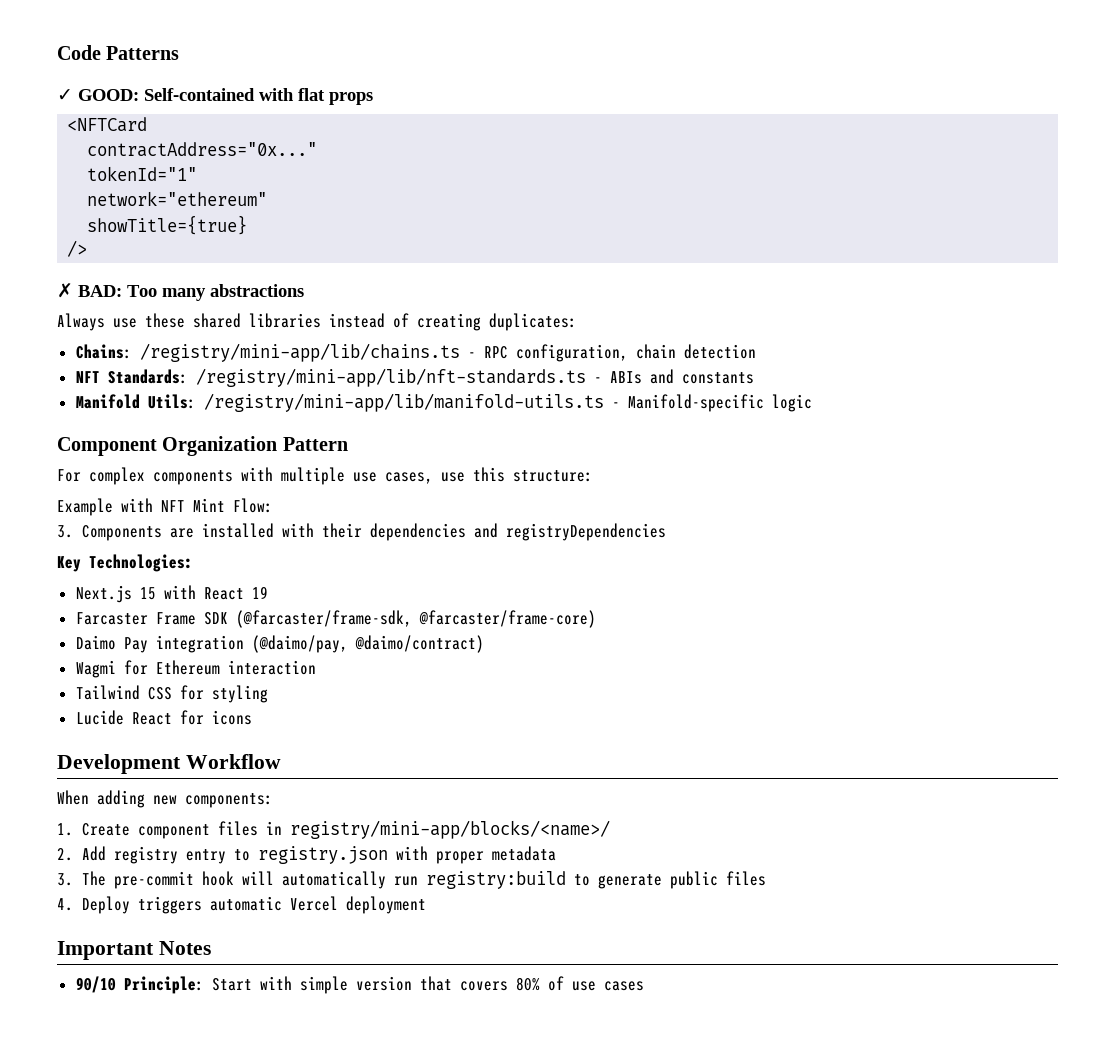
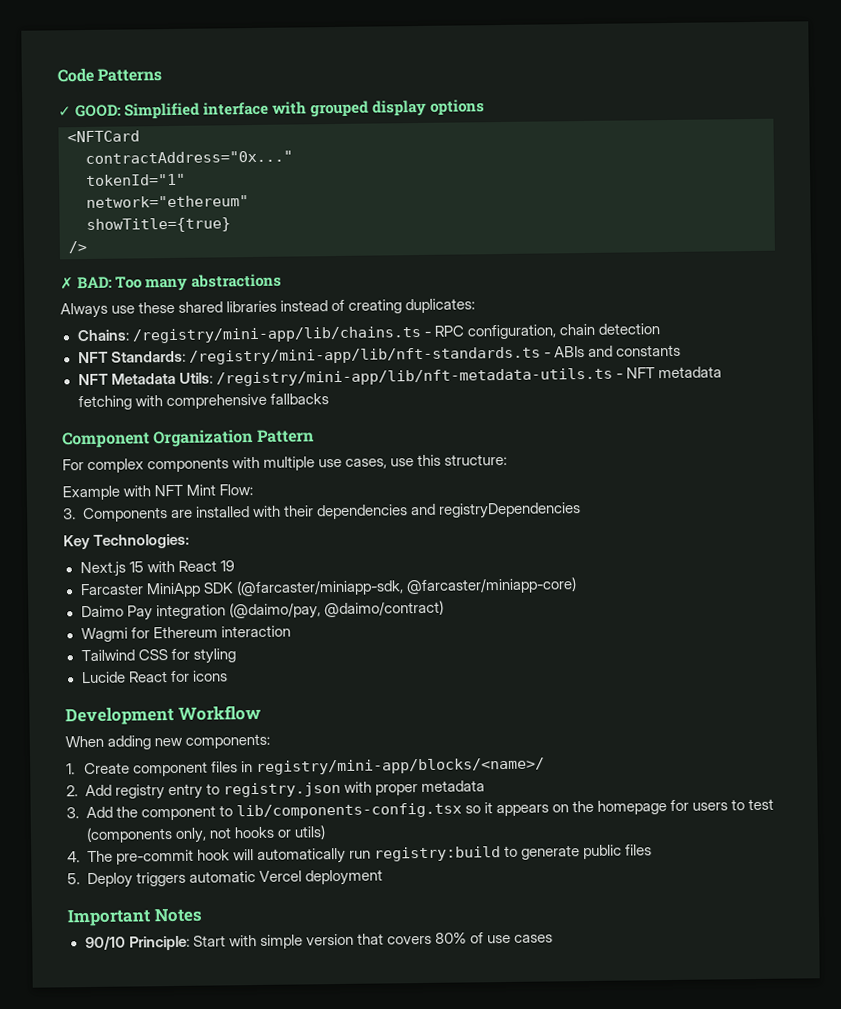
- ✓ GOOD: Self-contained with flat props
+ ✓ GOOD: Simplified interface with grouped display options
- Manifold Utils: /registry/mini-app/lib/manifold-utils.ts - Manifold-specific logic
+ NFT Metadata Utils: /registry/mini-app/lib/nft-metadata-utils.ts - NFT metadata fetching with comprehensive fallbacks
- Farcaster Frame SDK (@farcaster/frame-sdk, @farcaster/frame-core)
+ Farcaster MiniApp SDK (@farcaster/miniapp-sdk, @farcaster/miniapp-core)
- 3. The pre-commit hook will automatically run registry:build to generate public files
+ 3. Add the component to lib/components-config.tsx so it appears on the homepage for users to test (components only, not hooks or utils)
+ 4. The pre-commit hook will automatically run registry:build to generate public files
- 4. Deploy triggers automatic Vercel deployment
+ 5. Deploy triggers automatic Vercel deployment

